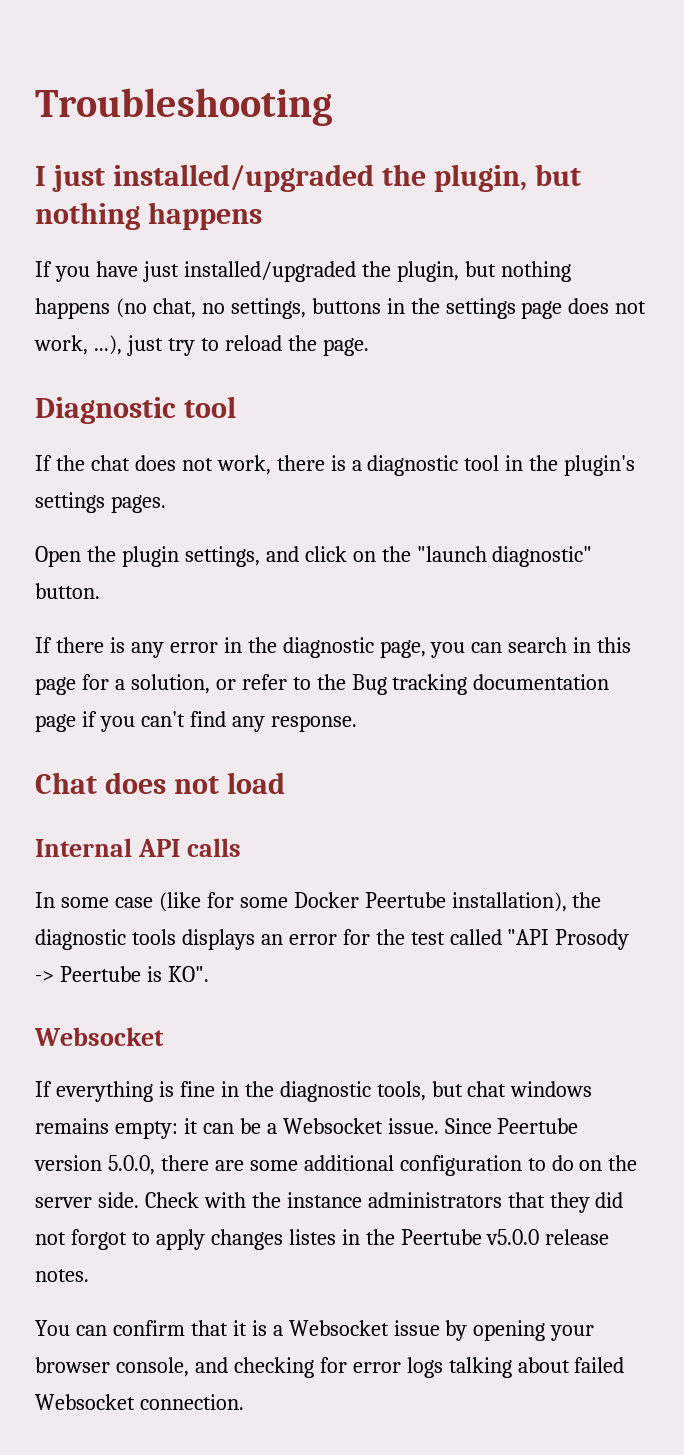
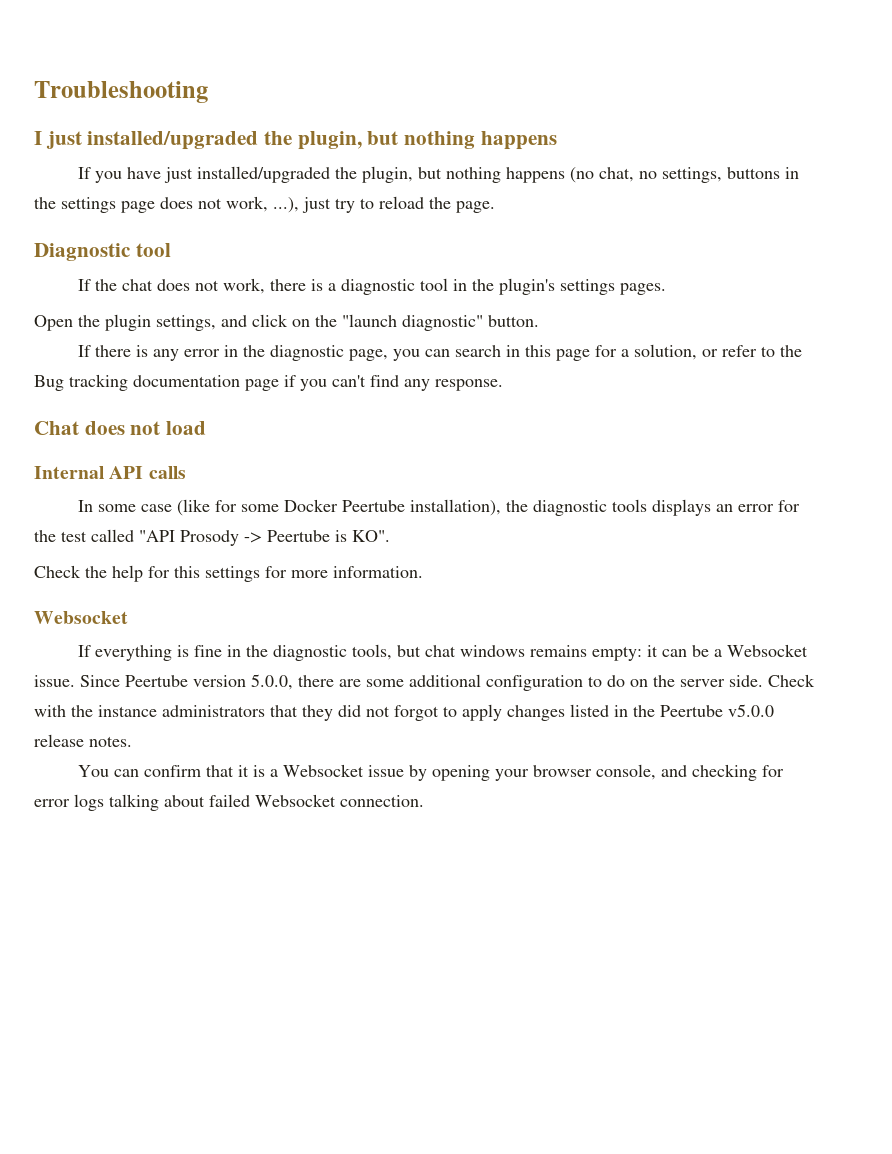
+ Check the help for this settings for more information.
- Check with the instance administrators that they did not forgot to apply changes listes in the Peertube v5.0.0 release notes.
+ Check with the instance administrators that they did not forgot to apply changes listed in the Peertube v5.0.0 release notes.

